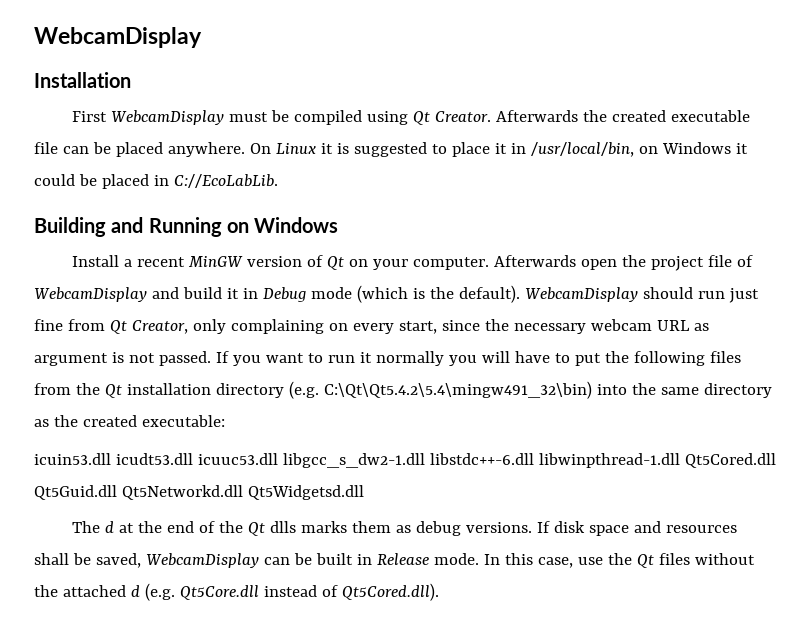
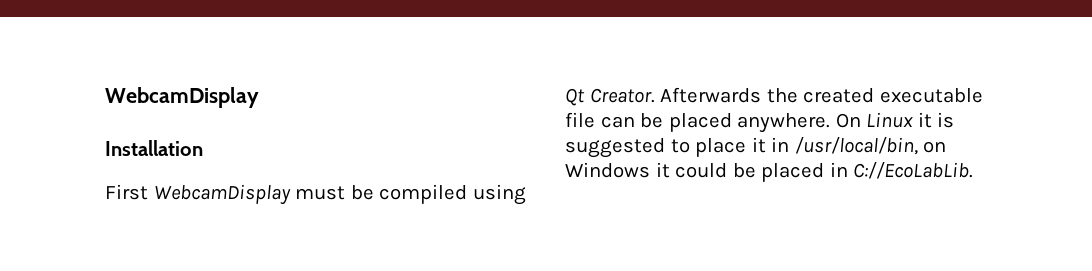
- Building and Running on Windows
- Install a recent MinGW version of Qt on your computer. Afterwards open the project file of WebcamDisplay and build it in Debug mode (which is the default). WebcamDisplay should run just fine from Qt Creator, only complaining on every start, since the necessary webcam URL as argument is not passed. If you want to run it normally you will have to put the following files from the Qt installation directory (e.g. C:\Qt\Qt5.4.2\5.4\mingw491_32\bin) into the same directory as the created executable:
- icuin53.dll icudt53.dll icuuc53.dll libgcc_s_dw2-1.dll libstdc++-6.dll libwinpthread-1.dll Qt5Cored.dll Qt5Guid.dll Qt5Networkd.dll Qt5Widgetsd.dll
- The d at the end of the Qt dlls marks them as debug versions. If disk space and resources shall be saved, WebcamDisplay can be built in Release mode. In this case, use the Qt files without the attached d (e.g. Qt5Core.dll instead of Qt5Cored.dll).

